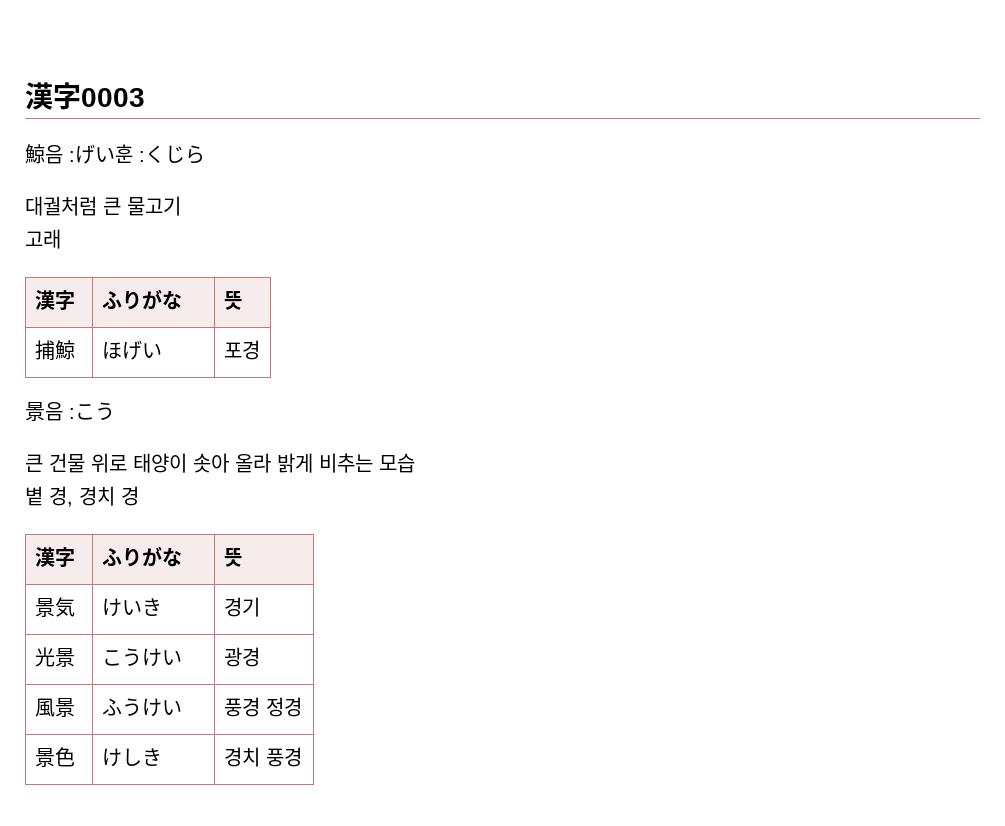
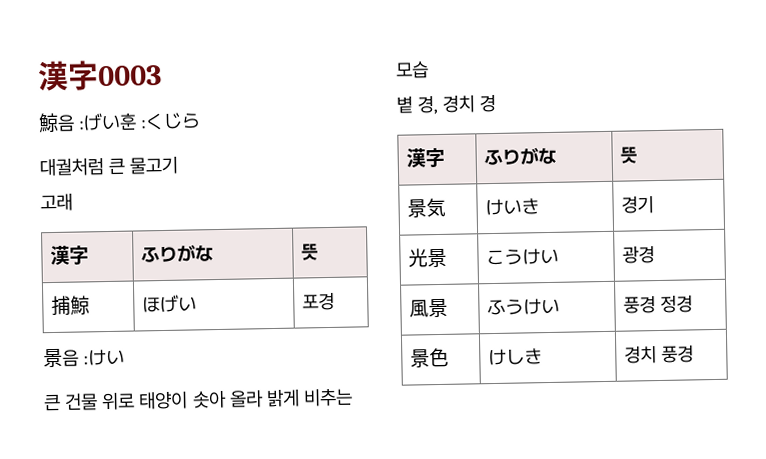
- 景음 :こう
+ 景음 :けい

